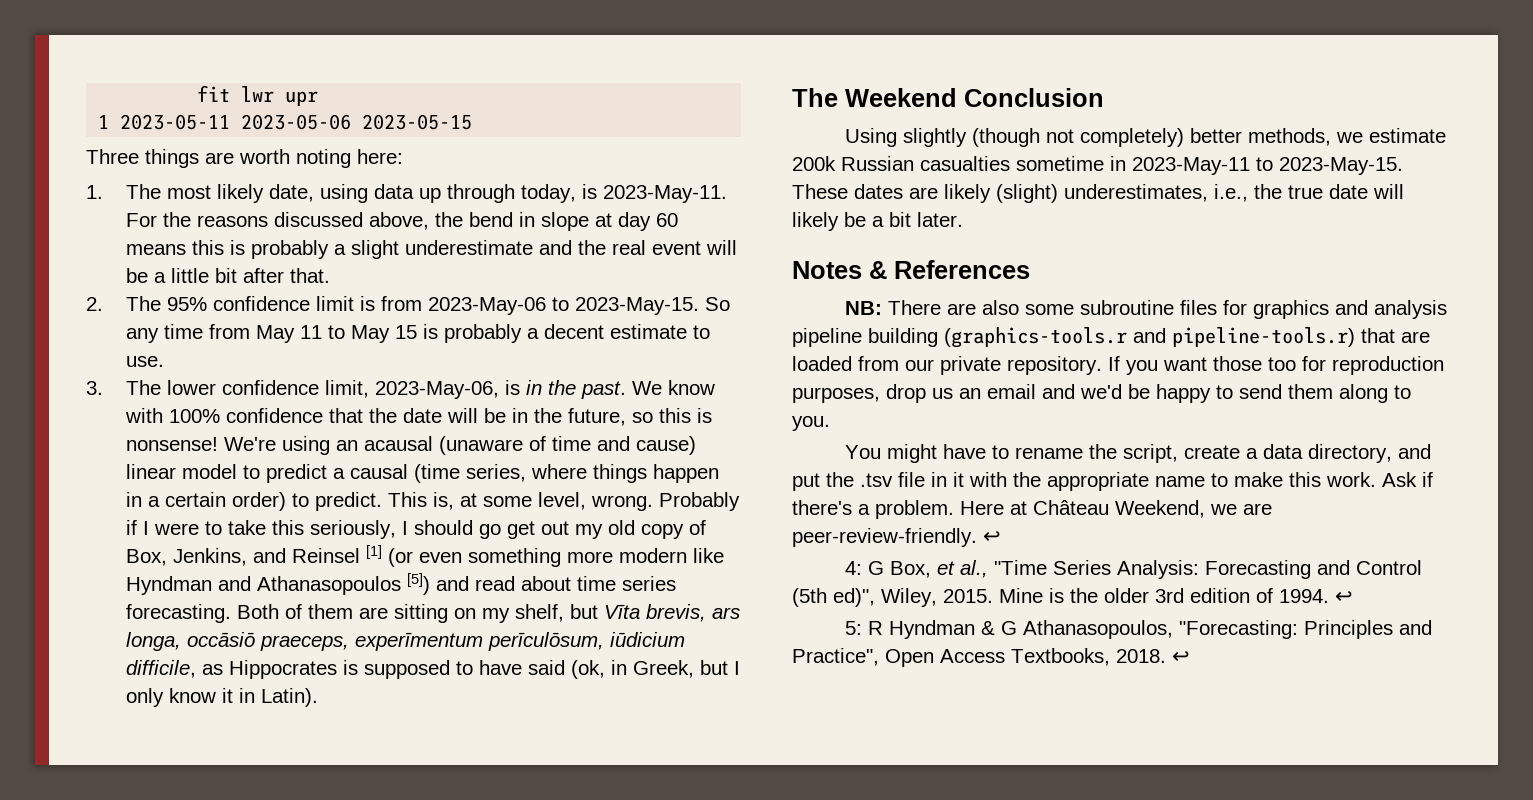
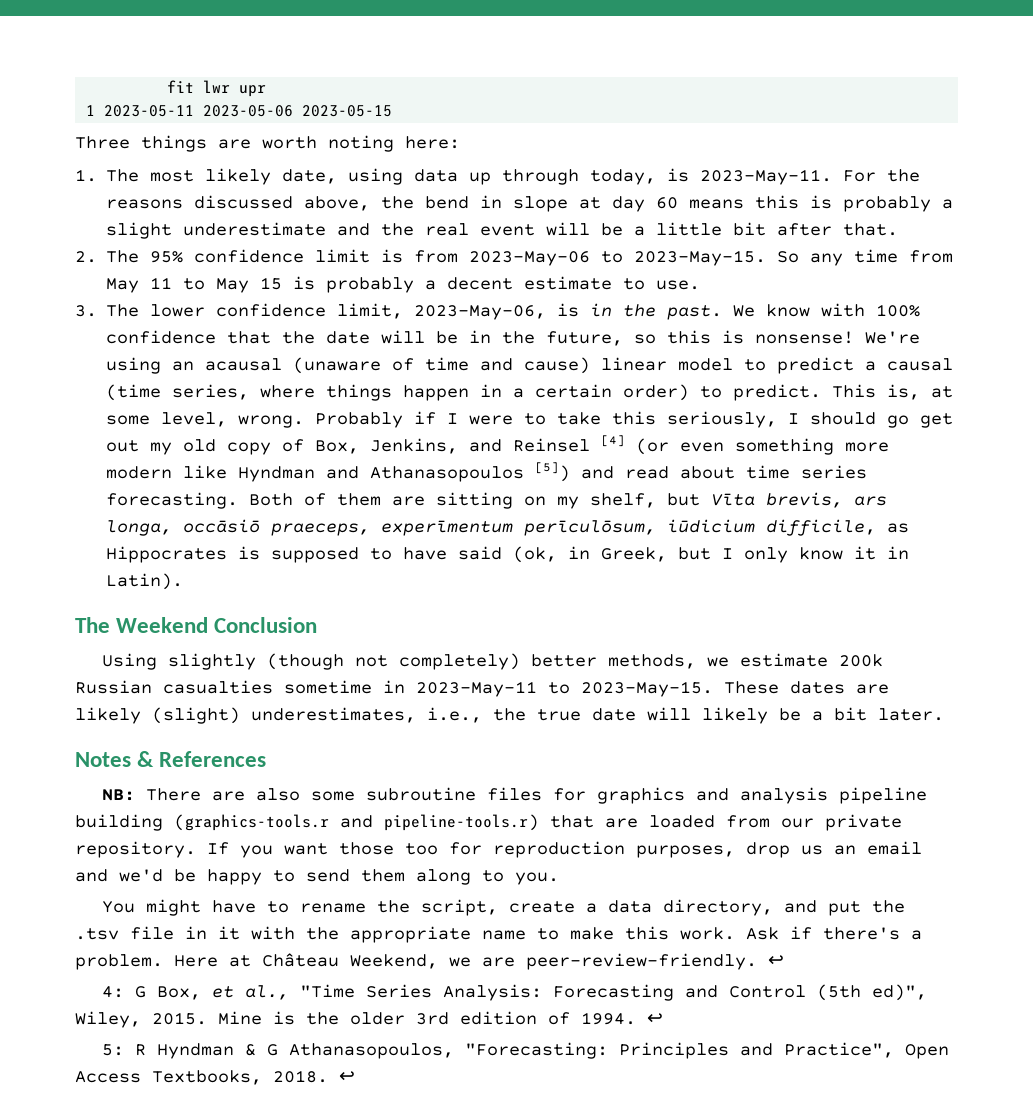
- Probably if I were to take this seriously, I should go get out my old copy of Box, Jenkins, and Reinsel [1] (or even something more modern like Hyndman and Athanasopoulos [5]) and read about time series forecasting.
+ Probably if I were to take this seriously, I should go get out my old copy of Box, Jenkins, and Reinsel [4] (or even something more modern like Hyndman and Athanasopoulos [5]) and read about time series forecasting.

